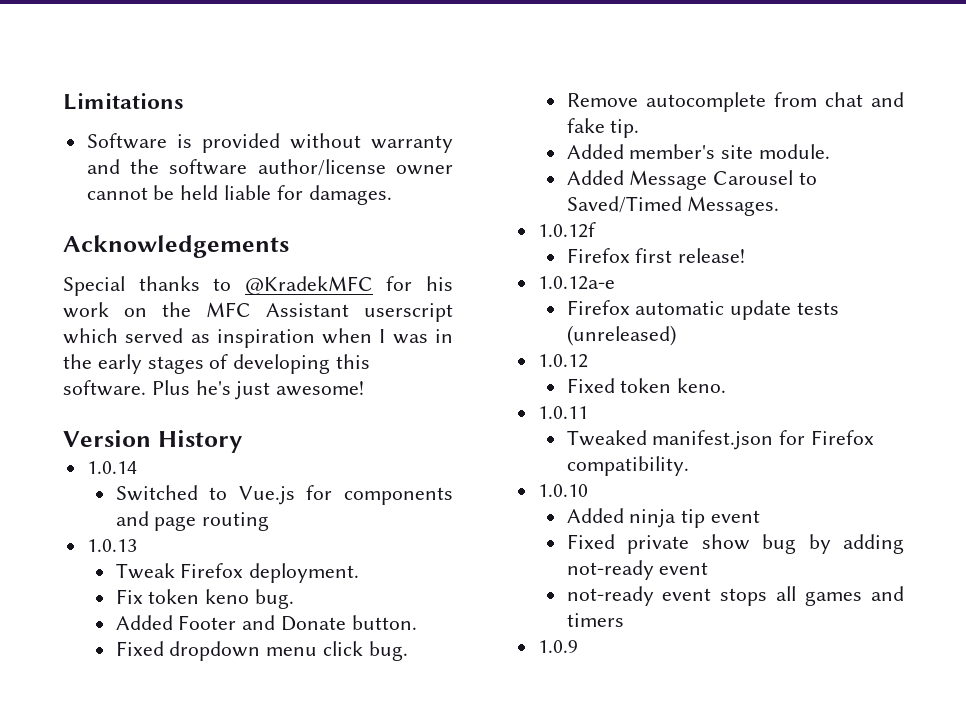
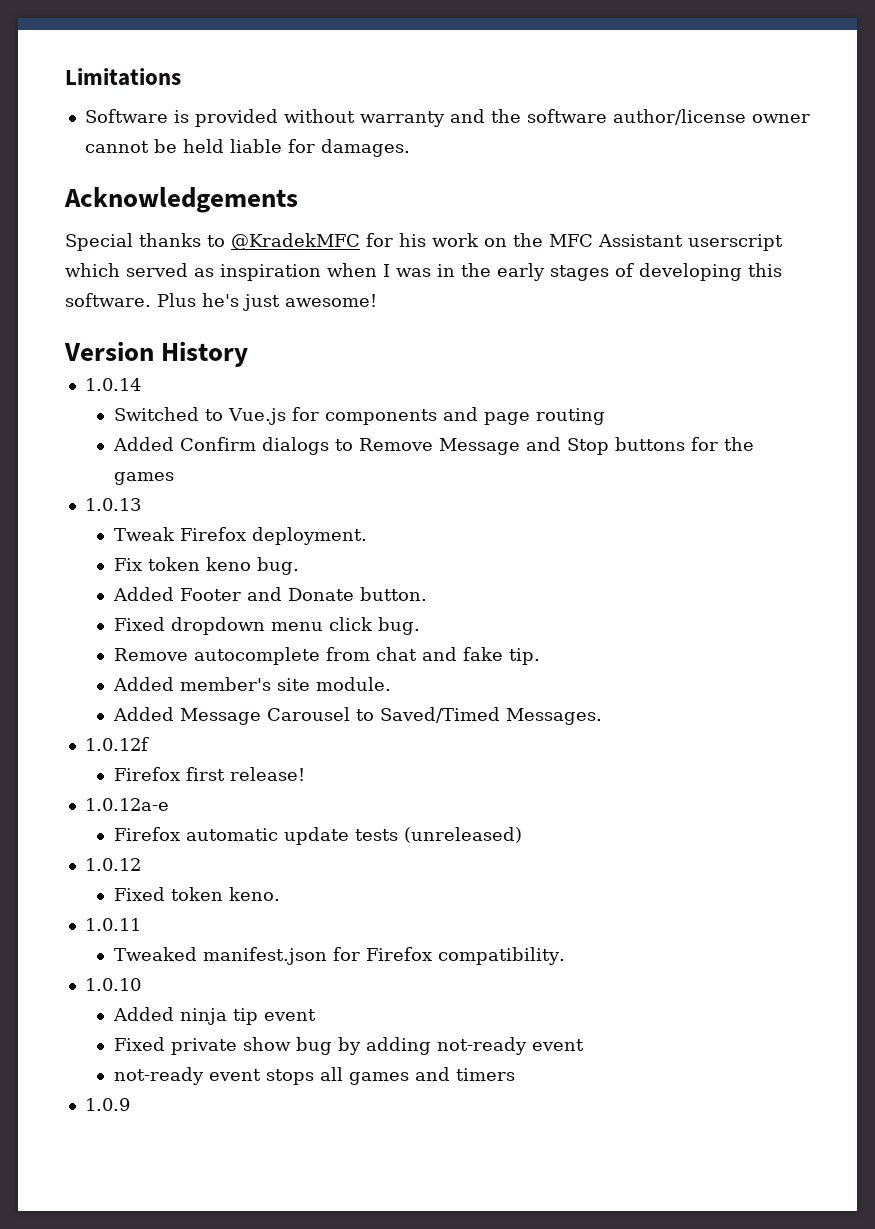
+ Added Confirm dialogs to Remove Message and Stop buttons for the games

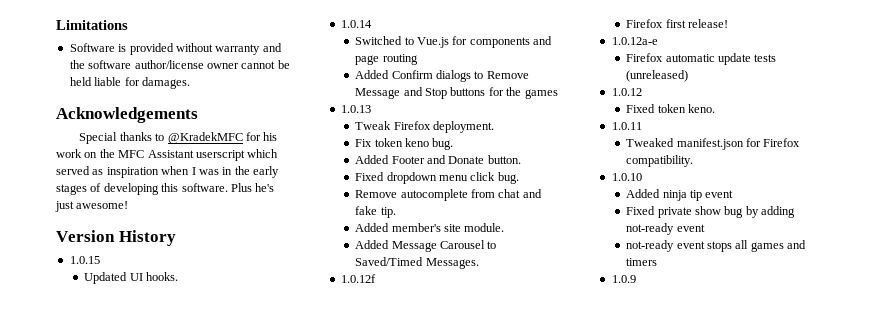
+ 1.0.15
+ Updated UI hooks.

